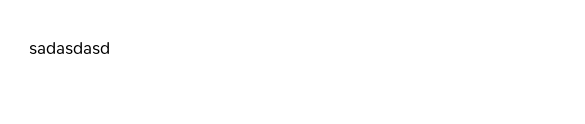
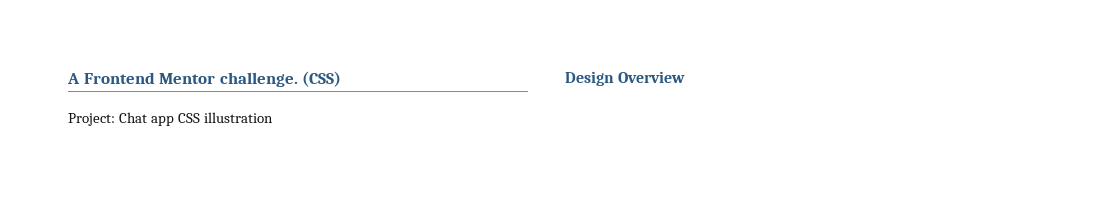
- sadasdasd
+ A Frontend Mentor challenge. (CSS)
+ Project: Chat app CSS illustration
+ Design Overview

